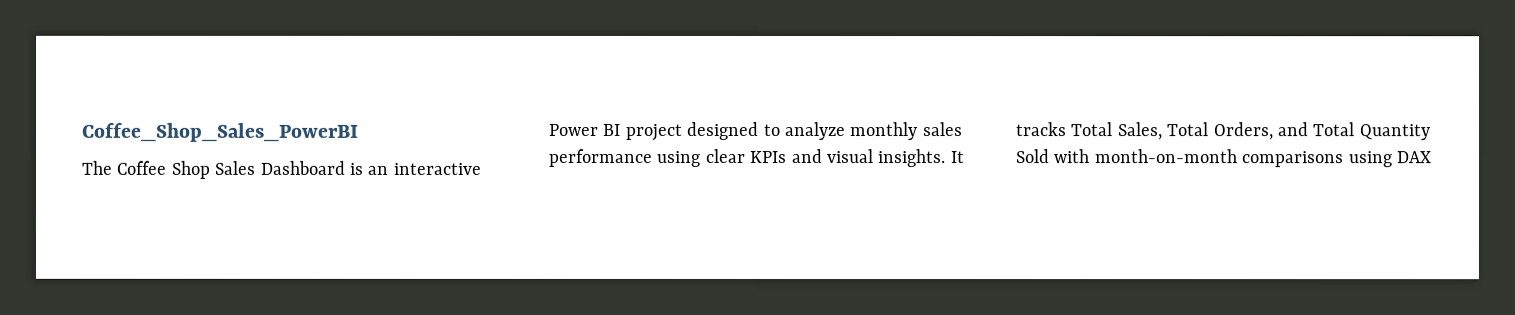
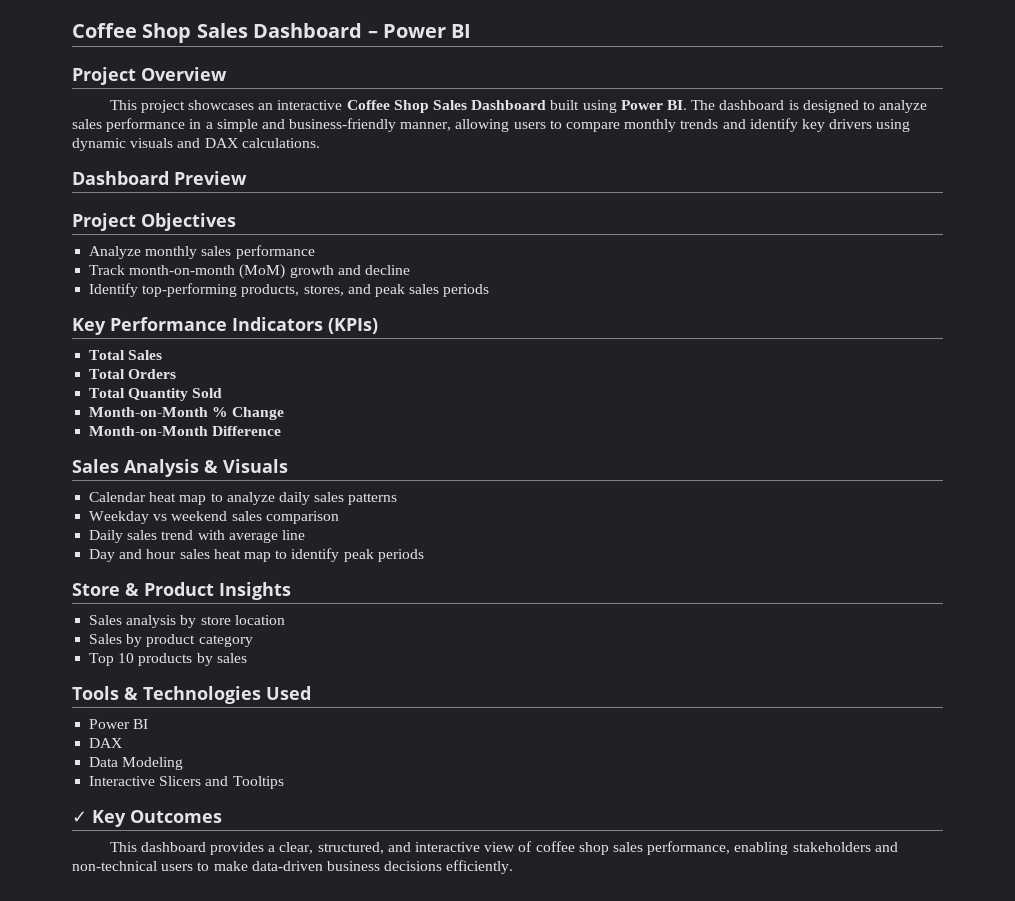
- Coffee_Shop_Sales_PowerBI
- The Coffee Shop Sales Dashboard is an interactive Power BI project designed to analyze monthly sales performance using clear KPIs and visual insights. It tracks Total Sales, Total Orders, and Total Quantity Sold with month-on-month comparisons using DAX
+ Coffee Shop Sales Dashboard – Power BI
+ Project Overview
+ This project showcases an interactive Coffee Shop Sales Dashboard built using Power BI. The dashboard is designed to analyze sales performance in a simple and business-friendly manner, allowing users to compare monthly trends and identify key drivers using dynamic visuals and DAX calculations.
+ Dashboard Preview
+ Project Objectives
+ Analyze monthly sales performance
+ Track month-on-month (MoM) growth and decline
+ Identify top-performing products, stores, and peak sales periods
+ Key Performance Indicators (KPIs)
+ Total Sales
+ Total Orders
+ Total Quantity Sold
+ Month-on-Month % Change
+ Month-on-Month Difference
+ Sales Analysis & Visuals
+ Calendar heat map to analyze daily sales patterns
+ Weekday vs weekend sales comparison
+ Daily sales trend with average line
+ Day and hour sales heat map to identify peak periods
+ Store & Product Insights
+ Sales analysis by store location
+ Sales by product category
+ Top 10 products by sales
+ Tools & Technologies Used
+ Power BI
+ DAX
+ Data Modeling
+ Interactive Slicers and Tooltips
+ ✓ Key Outcomes
+ This dashboard provides a clear, structured, and interactive view of coffee shop sales performance, enabling stakeholders and non-technical users to make data-driven business decisions efficiently.

